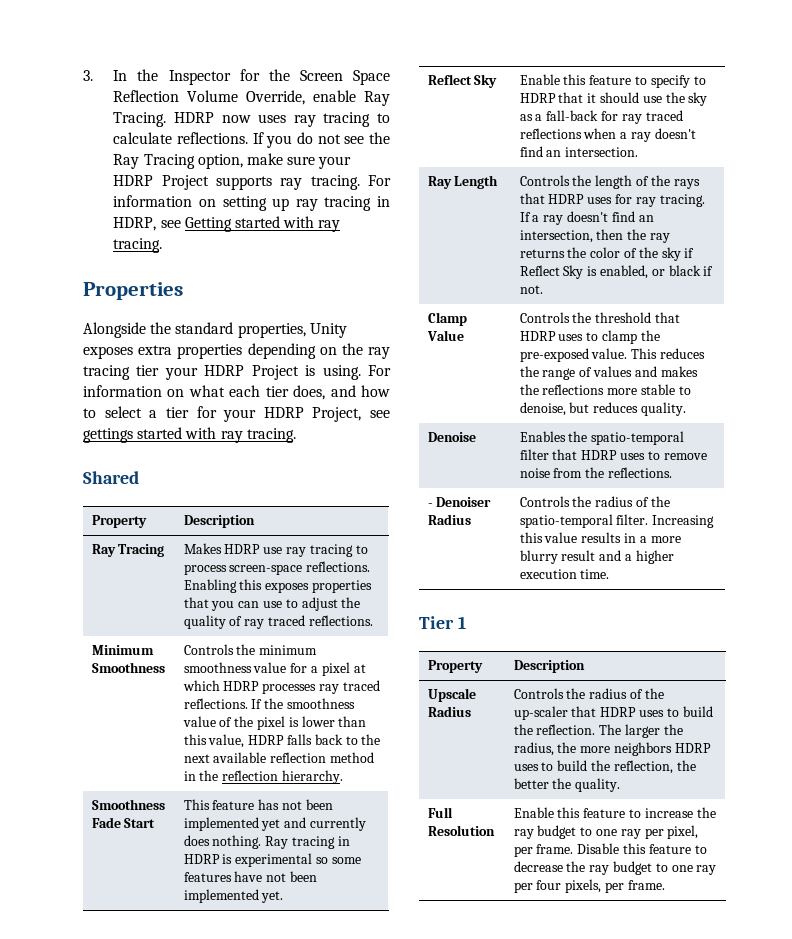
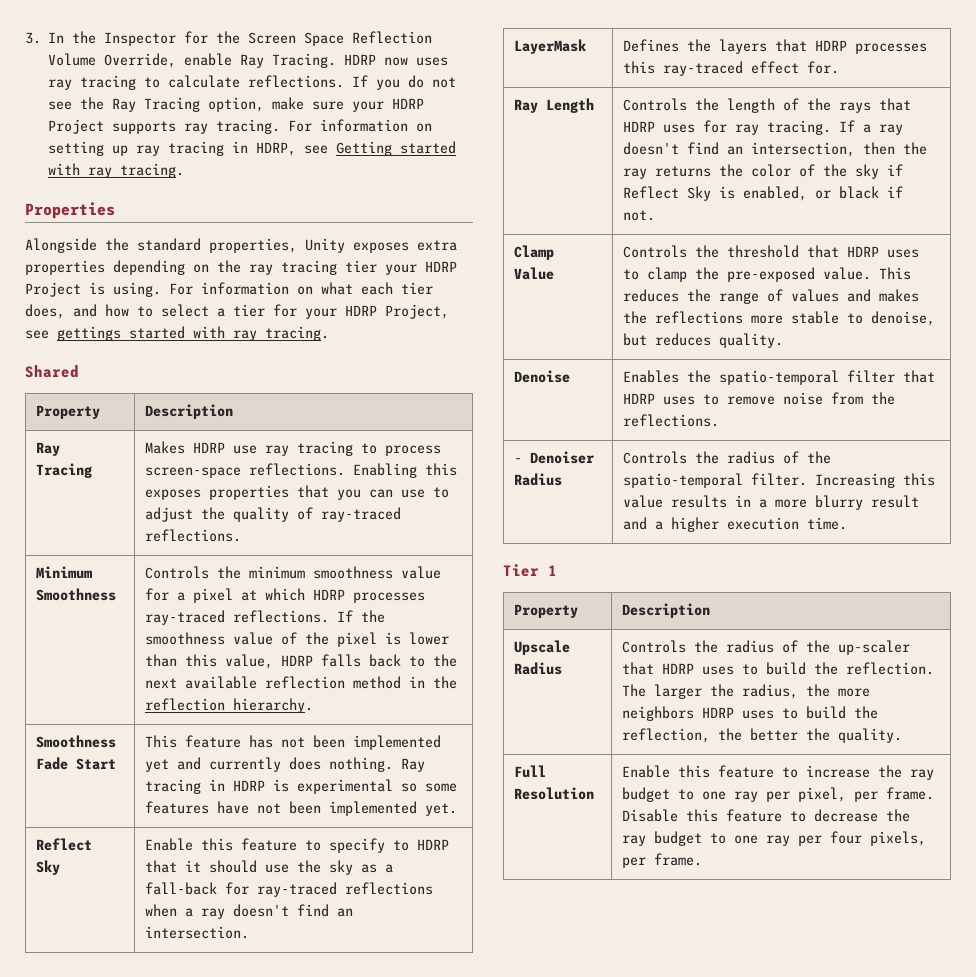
- Ray Tracing | Makes HDRP use ray tracing to process screen-space reflections. Enabling this exposes properties that you can use to adjust the quality of ray traced reflections.
+ Ray Tracing | Makes HDRP use ray tracing to process screen-space reflections. Enabling this exposes properties that you can use to adjust the quality of ray-traced reflections.
- Controls the minimum smoothness value for a pixel at which HDRP processes ray traced reflections.
+ Controls the minimum smoothness value for a pixel at which HDRP processes ray-traced reflections.
- Reflect Sky | Enable this feature to specify to HDRP that it should use the sky as a fall-back for ray traced reflections when a ray doesn't find an intersection.
+ Reflect Sky | Enable this feature to specify to HDRP that it should use the sky as a fall-back for ray-traced reflections when a ray doesn't find an intersection.
+ LayerMask | Defines the layers that HDRP processes this ray-traced effect for.

